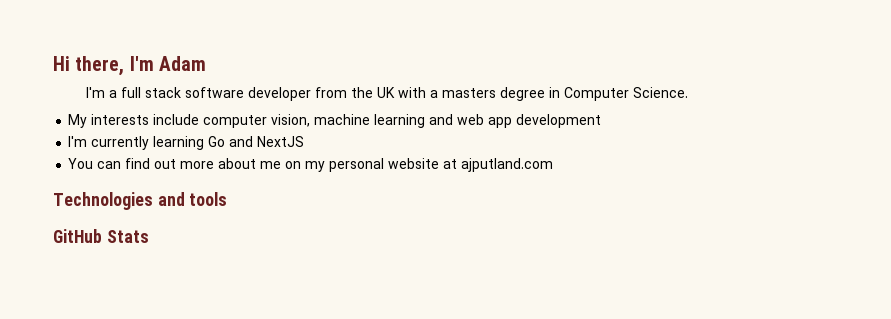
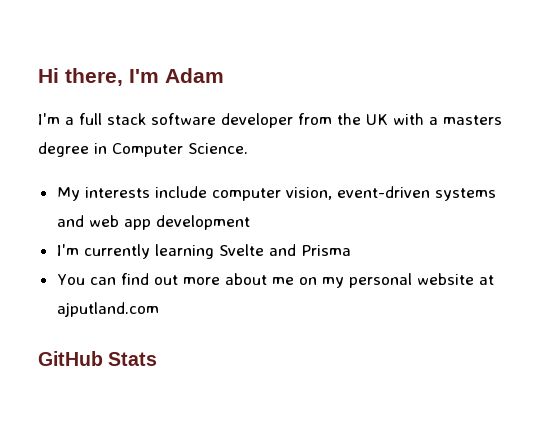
- My interests include computer vision, machine learning and web app development
+ My interests include computer vision, event-driven systems and web app development
- I'm currently learning Go and NextJS
+ I'm currently learning Svelte and Prisma
- Technologies and tools

